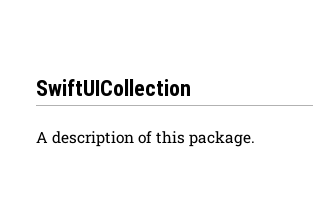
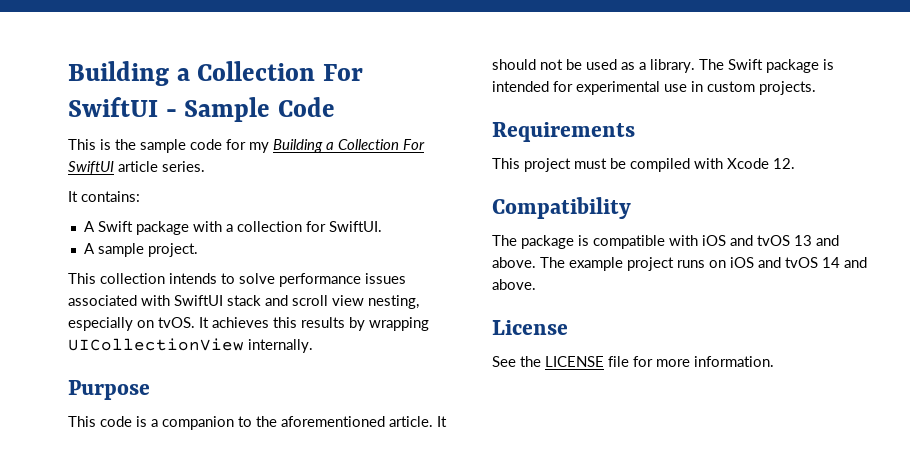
- SwiftUICollection
- A description of this package.
+ Building a Collection For SwiftUI - Sample Code
+ This is the sample code for my Building a Collection For SwiftUI article series.
+ It contains:
+ A Swift package with a collection for SwiftUI.
+ A sample project.
+ This collection intends to solve performance issues associated with SwiftUI stack and scroll view nesting, especially on tvOS. It achieves this results by wrapping UICollectionView internally.
+ Purpose
+ This code is a companion to the aforementioned article. It should not be used as a library. The Swift package is intended for experimental use in custom projects.
+ Requirements
+ This project must be compiled with Xcode 12.
+ Compatibility
+ The package is compatible with iOS and tvOS 13 and above. The example project runs on iOS and tvOS 14 and above.
+ License
+ See the LICENSE file for more information.

